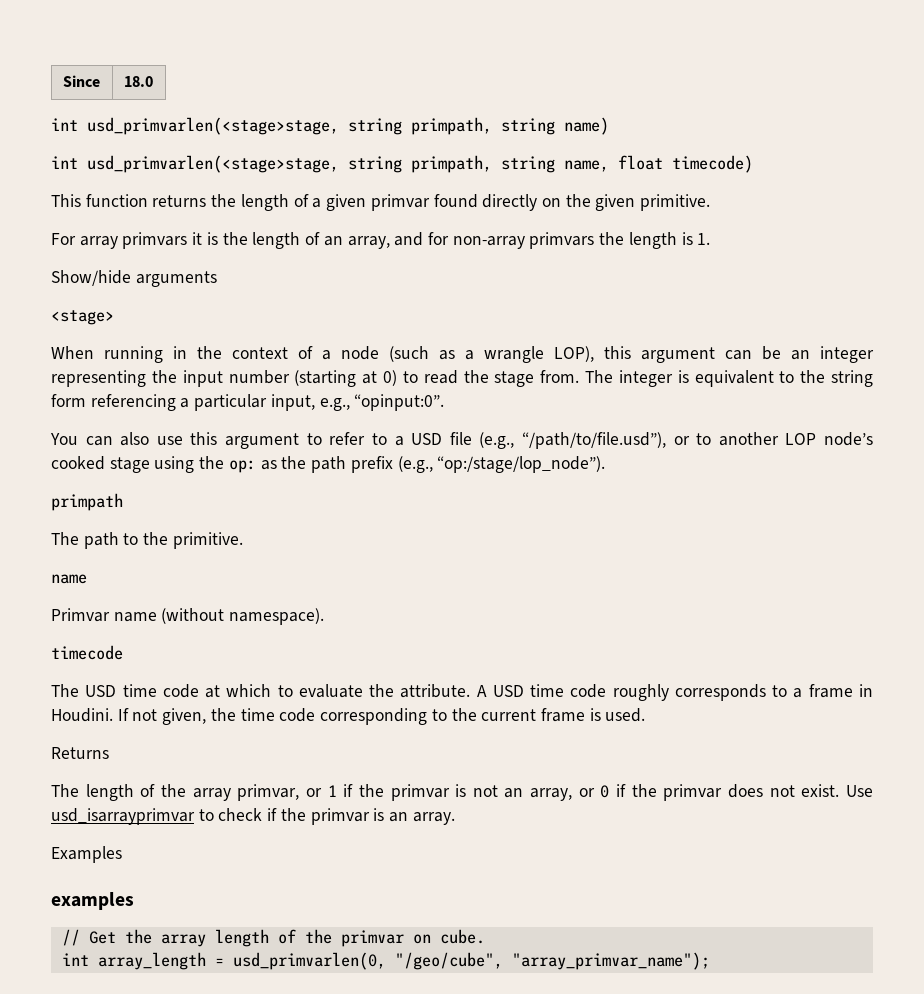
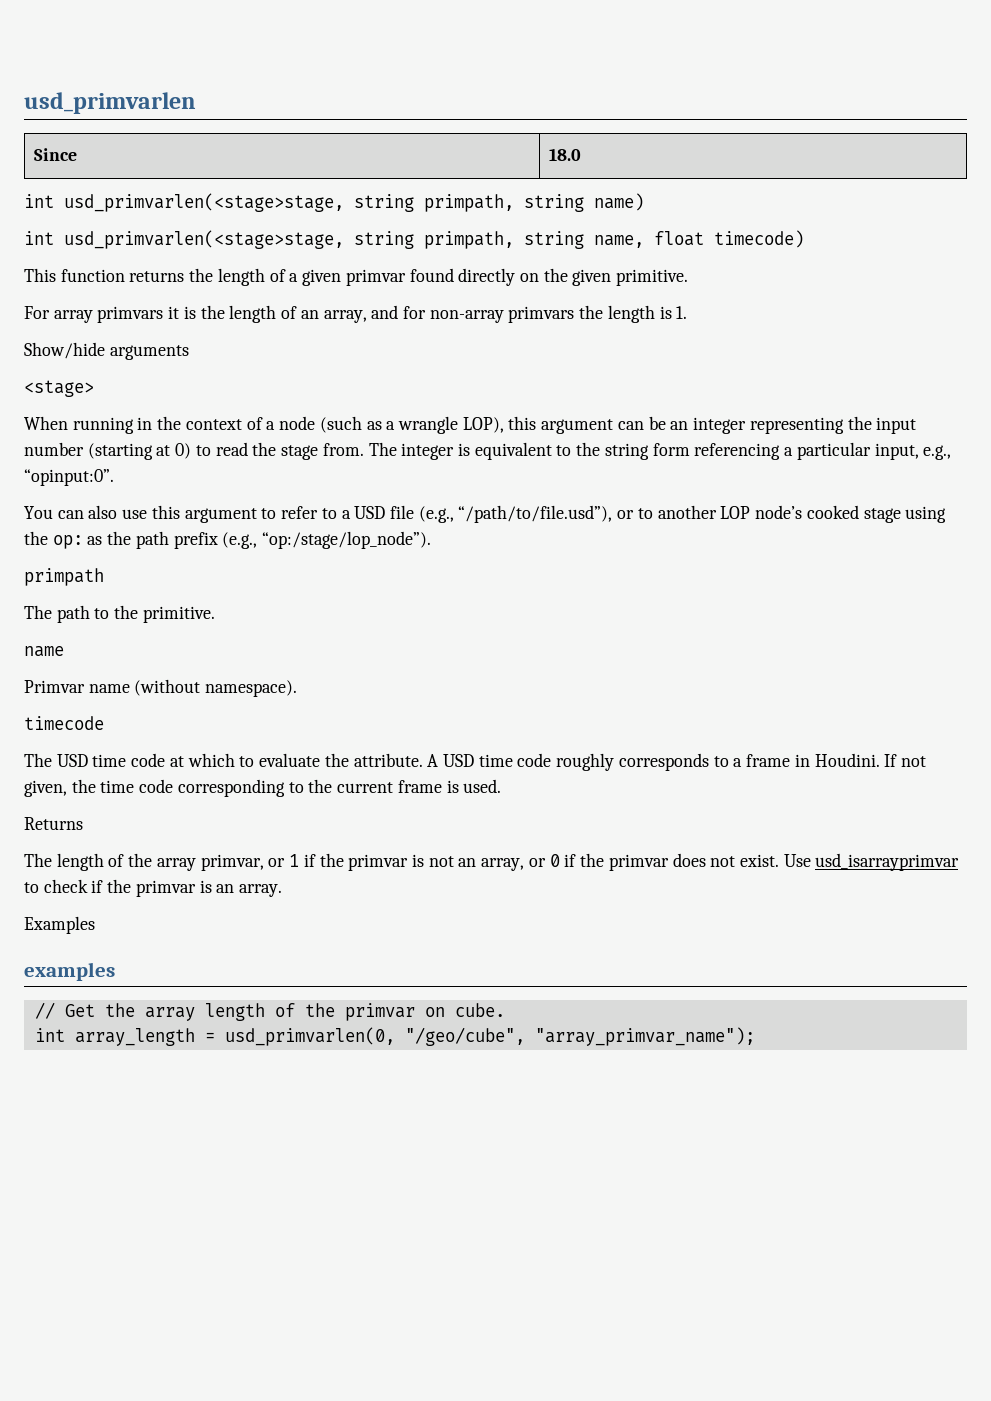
+ usd_primvarlen

